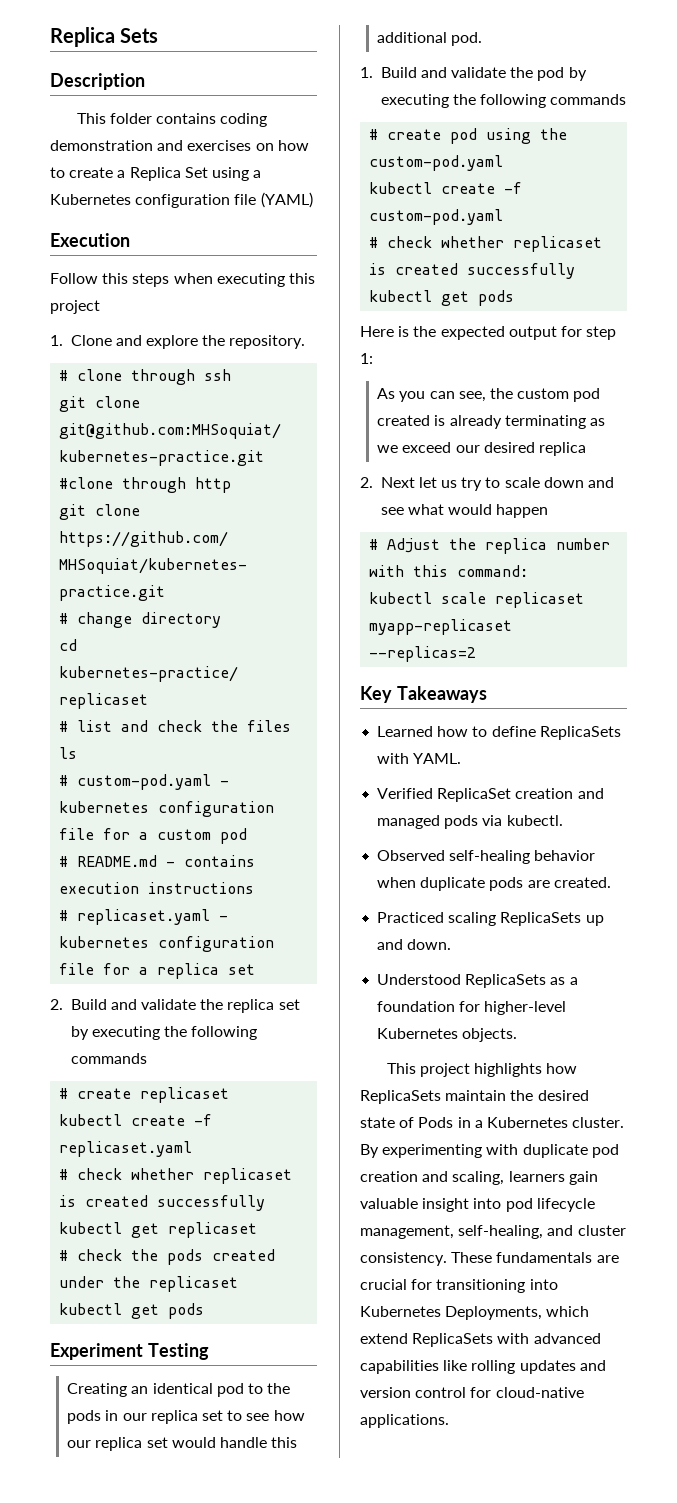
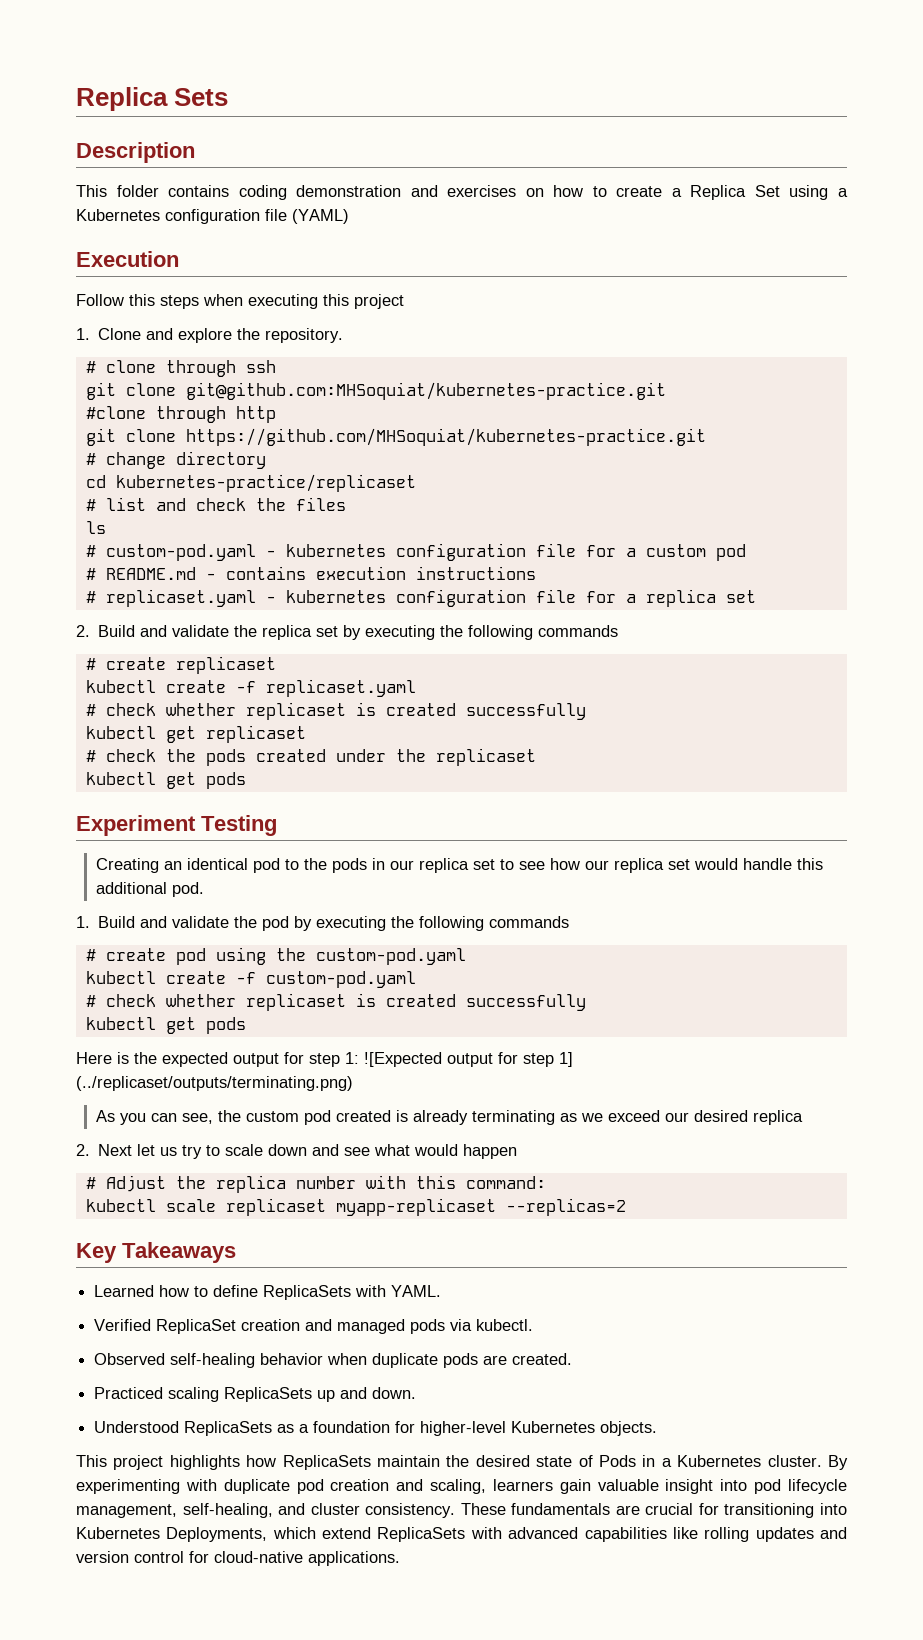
- Here is the expected output for step 1:
+ Here is the expected output for step 1: ![Expected output for step 1] (../replicaset/outputs/terminating.png)

